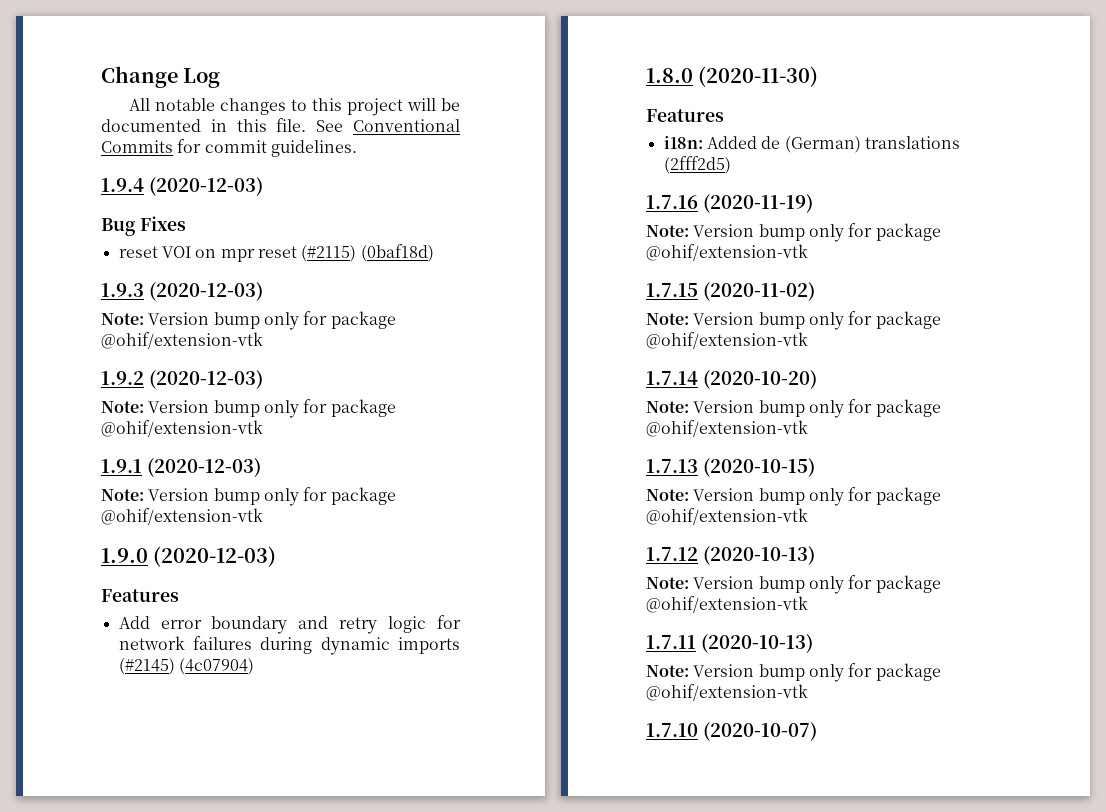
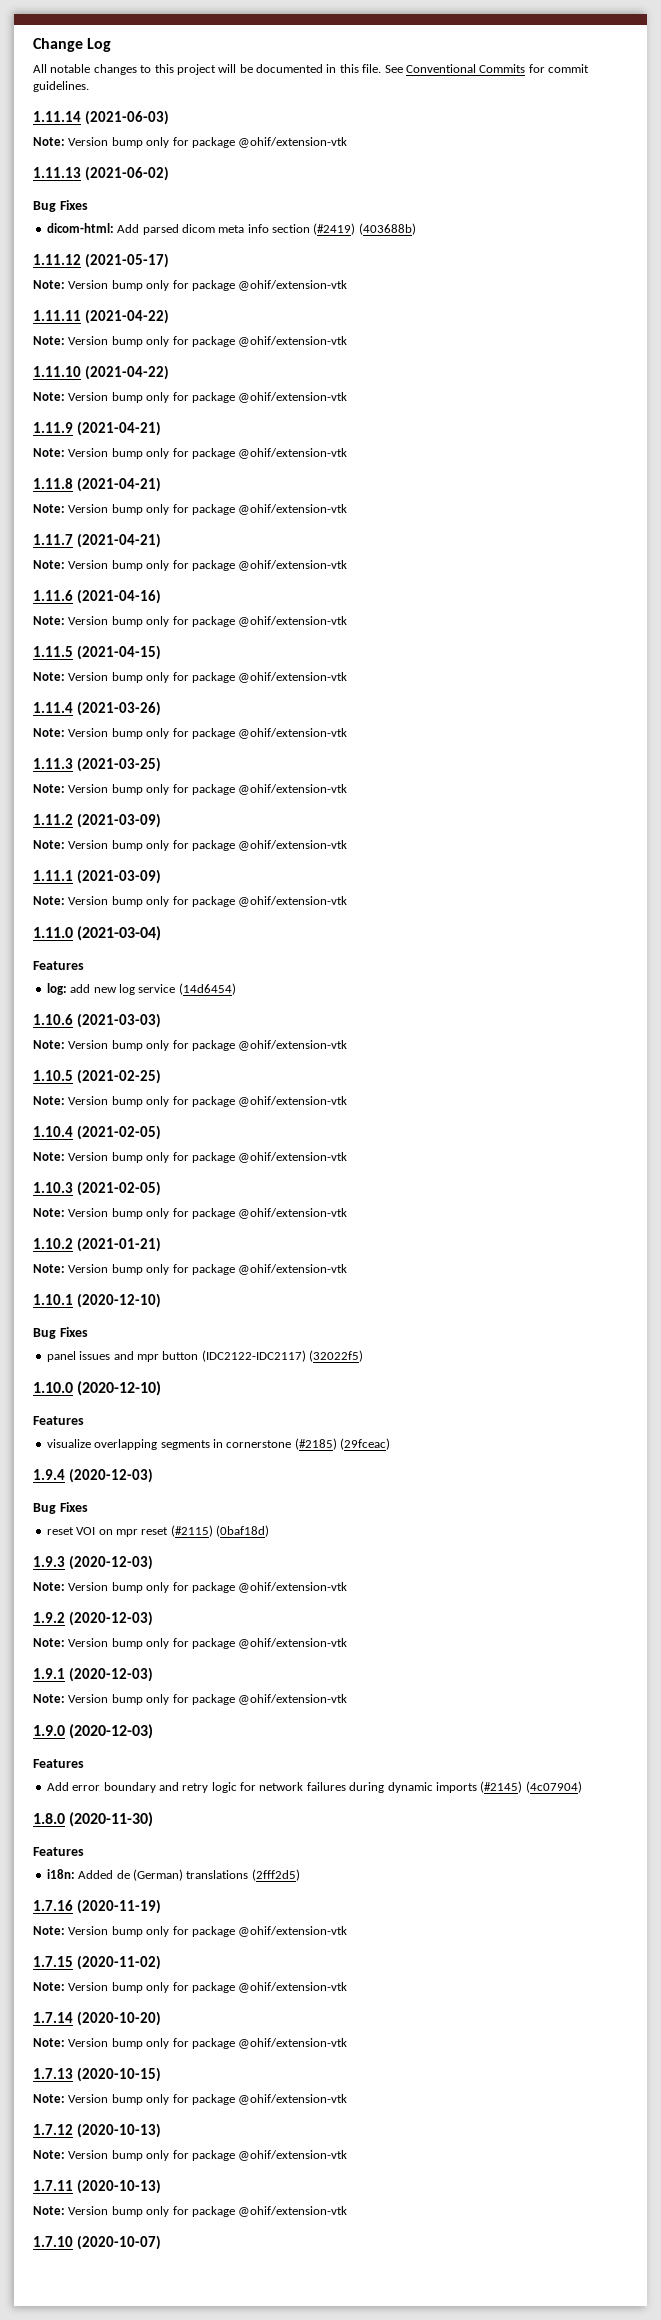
+ 1.11.14 (2021-06-03)
+ Note: Version bump only for package @ohif/extension-vtk
+ 1.11.13 (2021-06-02)
+ Bug Fixes
+ dicom-html: Add parsed dicom meta info section (#2419) (403688b)
+ 1.11.12 (2021-05-17)
+ Note: Version bump only for package @ohif/extension-vtk
+ 1.11.11 (2021-04-22)
+ Note: Version bump only for package @ohif/extension-vtk
+ 1.11.10 (2021-04-22)
+ Note: Version bump only for package @ohif/extension-vtk
+ 1.11.9 (2021-04-21)
+ Note: Version bump only for package @ohif/extension-vtk
+ 1.11.8 (2021-04-21)
+ Note: Version bump only for package @ohif/extension-vtk
+ 1.11.7 (2021-04-21)
+ Note: Version bump only for package @ohif/extension-vtk
+ 1.11.6 (2021-04-16)
+ Note: Version bump only for package @ohif/extension-vtk
+ 1.11.5 (2021-04-15)
+ Note: Version bump only for package @ohif/extension-vtk
+ 1.11.4 (2021-03-26)
+ Note: Version bump only for package @ohif/extension-vtk
+ 1.11.3 (2021-03-25)
+ Note: Version bump only for package @ohif/extension-vtk
+ 1.11.2 (2021-03-09)
+ Note: Version bump only for package @ohif/extension-vtk
+ 1.11.1 (2021-03-09)
+ Note: Version bump only for package @ohif/extension-vtk
+ 1.11.0 (2021-03-04)
+ Features
+ log: add new log service (14d6454)
+ 1.10.6 (2021-03-03)
+ Note: Version bump only for package @ohif/extension-vtk
+ 1.10.5 (2021-02-25)
+ Note: Version bump only for package @ohif/extension-vtk
+ 1.10.4 (2021-02-05)
+ Note: Version bump only for package @ohif/extension-vtk
+ 1.10.3 (2021-02-05)
+ Note: Version bump only for package @ohif/extension-vtk
+ 1.10.2 (2021-01-21)
+ Note: Version bump only for package @ohif/extension-vtk
+ 1.10.1 (2020-12-10)
+ Bug Fixes
+ panel issues and mpr button (IDC2122-IDC2117) (32022f5)
+ 1.10.0 (2020-12-10)
+ Features
+ visualize overlapping segments in cornerstone (#2185) (29fceac)

